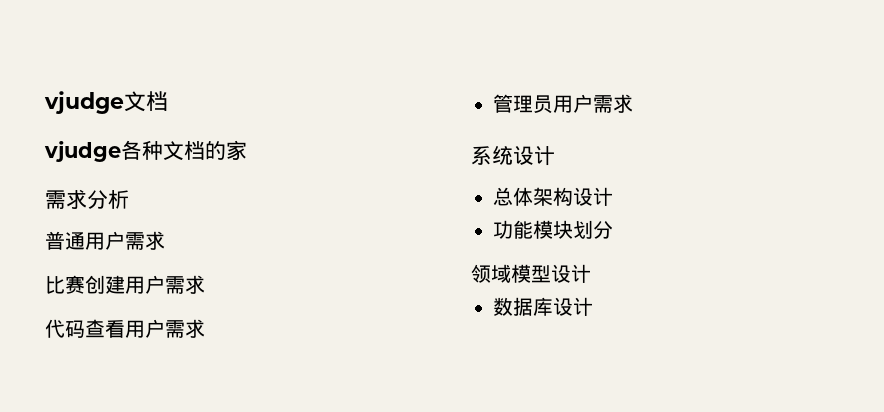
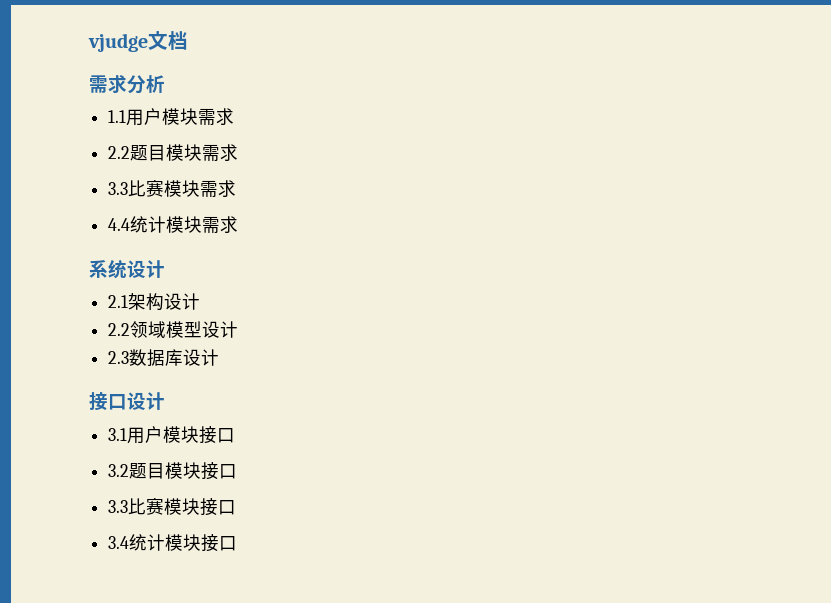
- vjudge各种文档的家
  需求分析
- 普通用户需求
- 比赛创建用户需求
- 代码查看用户需求
- 管理员用户需求
+ 1.1用户模块需求
+ 2.2题目模块需求
+ 3.3比赛模块需求
+ 4.4统计模块需求
- 总体架构设计
+ 2.1架构设计
- 功能模块划分
- 领域模型设计
+ 2.2领域模型设计
- 数据库设计
+ 2.3数据库设计
+ 接口设计
+ 3.1用户模块接口
+ 3.2题目模块接口
+ 3.3比赛模块接口
+ 3.4统计模块接口

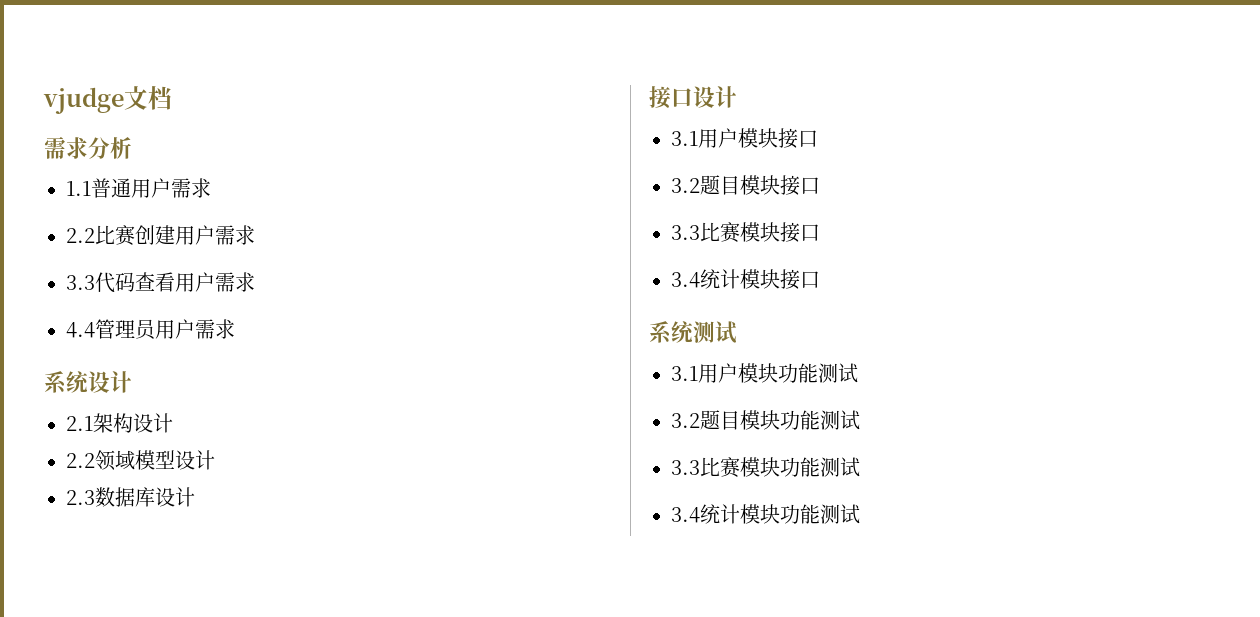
- 1.1用户模块需求
+ 1.1普通用户需求
- 2.2题目模块需求
+ 2.2比赛创建用户需求
- 3.3比赛模块需求
+ 3.3代码查看用户需求
- 4.4统计模块需求
+ 4.4管理员用户需求
+ 系统测试
+ 3.1用户模块功能测试
+ 3.2题目模块功能测试
+ 3.3比赛模块功能测试
+ 3.4统计模块功能测试

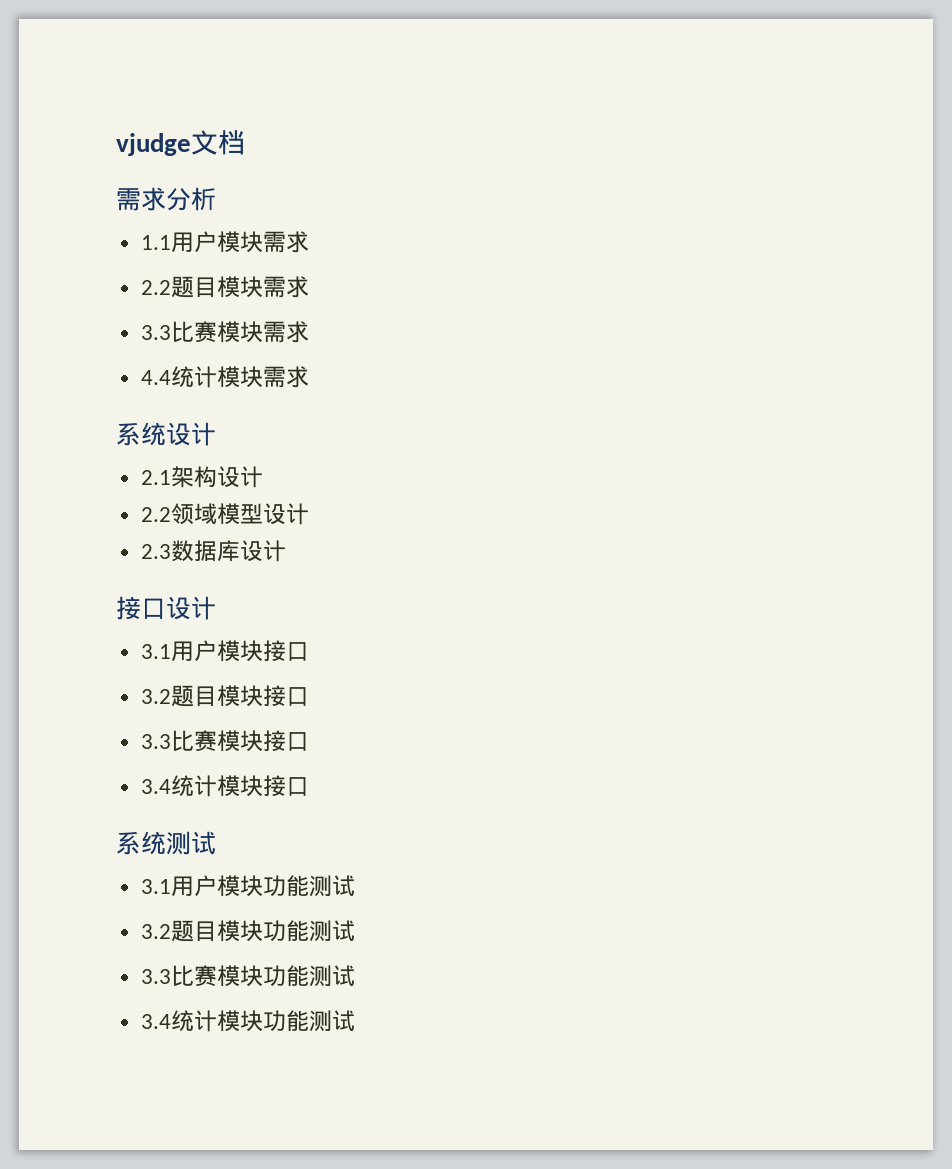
- 1.1普通用户需求
+ 1.1用户模块需求
- 2.2比赛创建用户需求
+ 2.2题目模块需求
- 3.3代码查看用户需求
+ 3.3比赛模块需求
- 4.4管理员用户需求
+ 4.4统计模块需求

